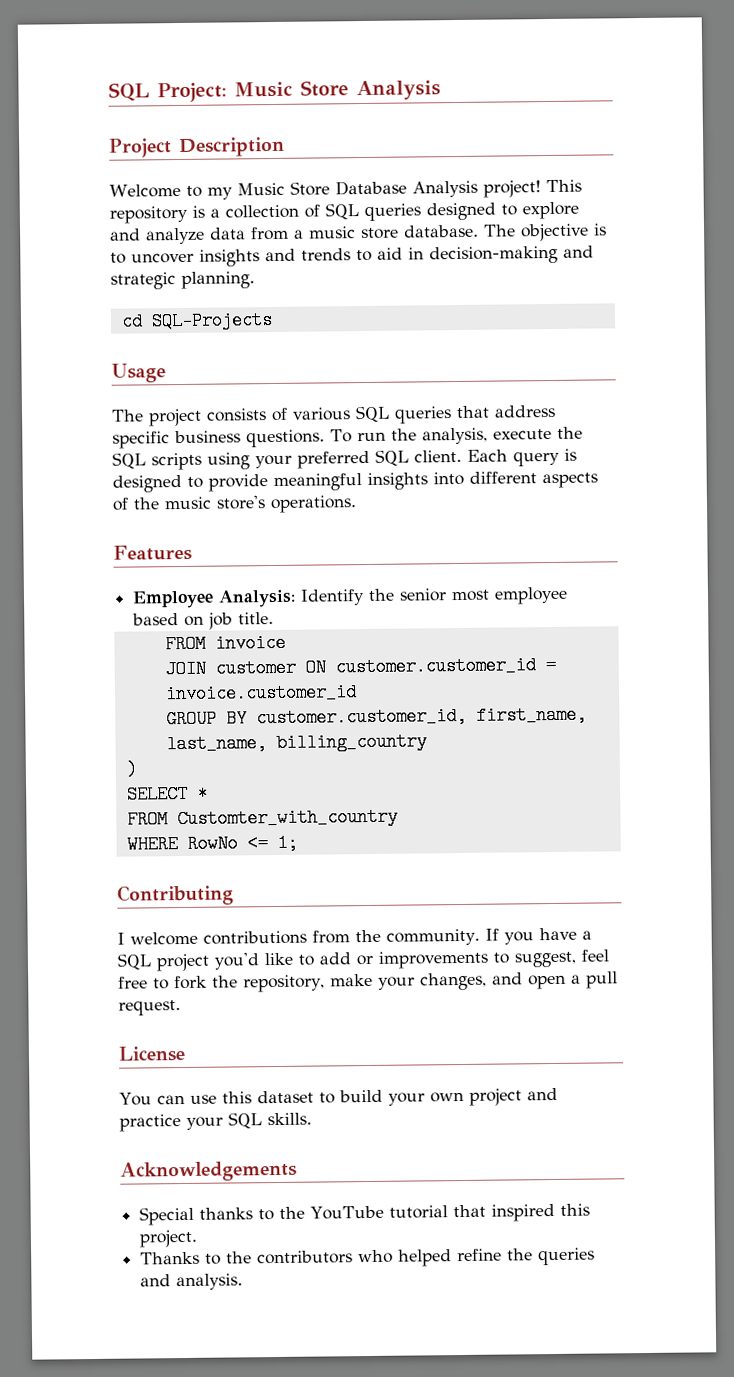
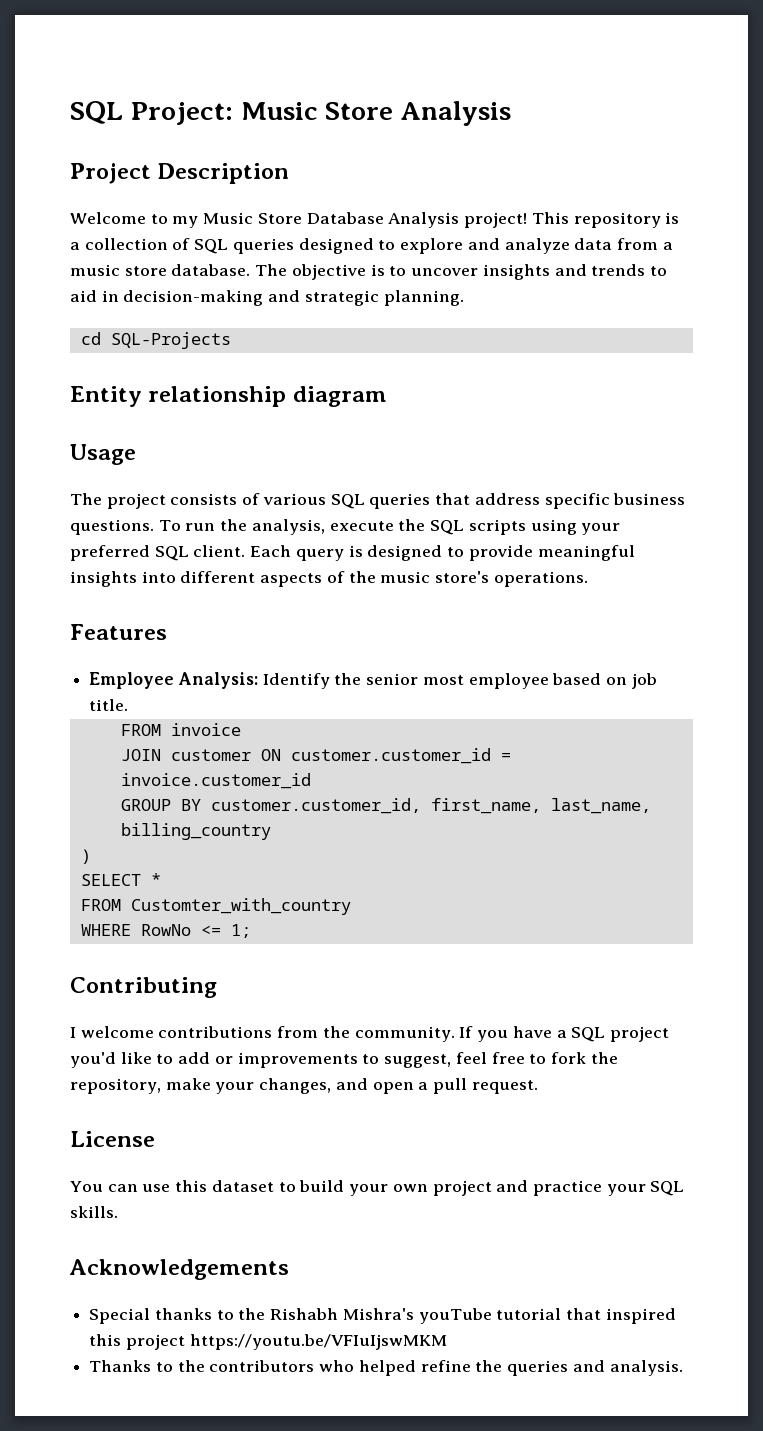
+ Entity relationship diagram
- Special thanks to the YouTube tutorial that inspired this project.
+ Special thanks to the Rishabh Mishra's youTube tutorial that inspired this project https://youtu.be/VFIuIjswMKM

